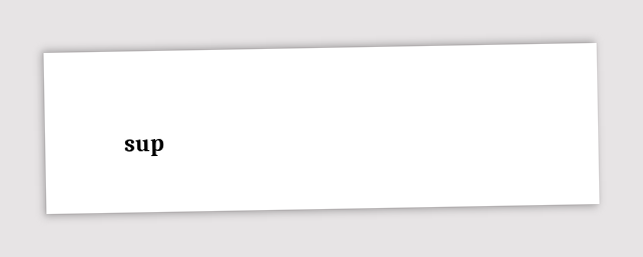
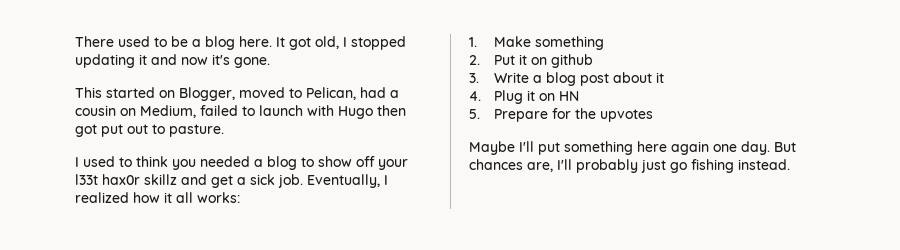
- sup
+ There used to be a blog here. It got old, I stopped updating it and now it's gone.
+ This started on Blogger, moved to Pelican, had a cousin on Medium, failed to launch with Hugo then got put out to pasture.
+ I used to think you needed a blog to show off your l33t hax0r skillz and get a sick job. Eventually, I realized how it all works:
+ 1. Make something
+ 2. Put it on github
+ 3. Write a blog post about it
+ 4. Plug it on HN
+ 5. Prepare for the upvotes
+ Maybe I'll put something here again one day. But chances are, I'll probably just go fishing instead.

